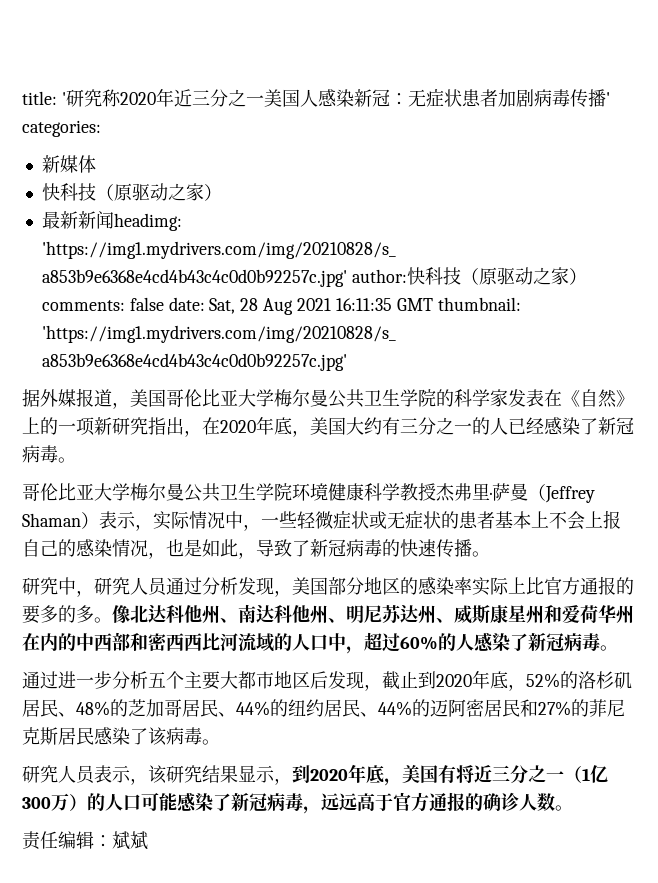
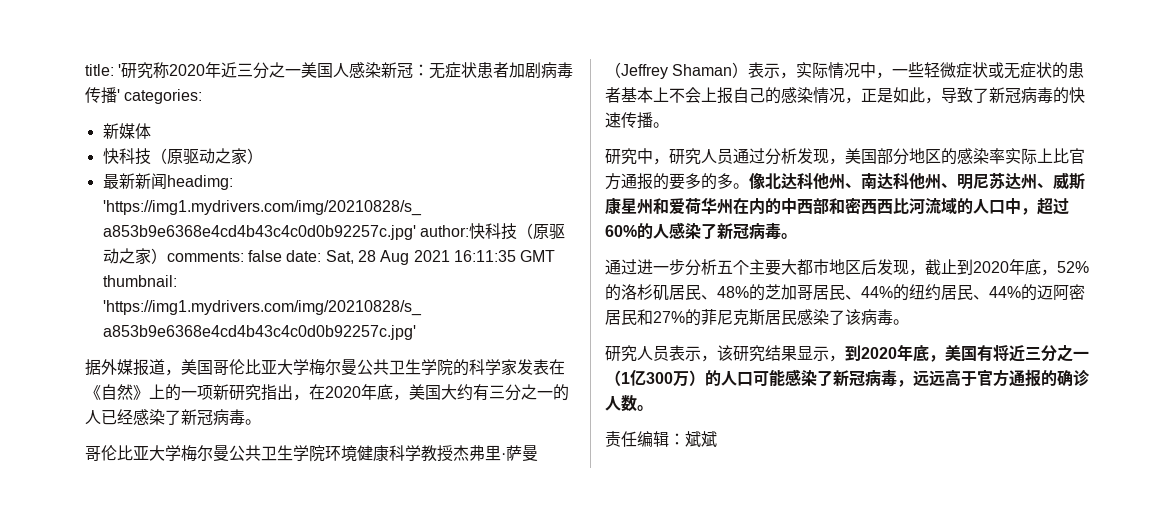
- 哥伦比亚大学梅尔曼公共卫生学院环境健康科学教授杰弗里·萨曼（Jeffrey Shaman）表示，实际情况中，一些轻微症状或无症状的患者基本上不会上报自己的感染情况，也是如此，导致了新冠病毒的快速传播。
+ 哥伦比亚大学梅尔曼公共卫生学院环境健康科学教授杰弗里·萨曼（Jeffrey Shaman）表示，实际情况中，一些轻微症状或无症状的患者基本上不会上报自己的感染情况，正是如此，导致了新冠病毒的快速传播。

